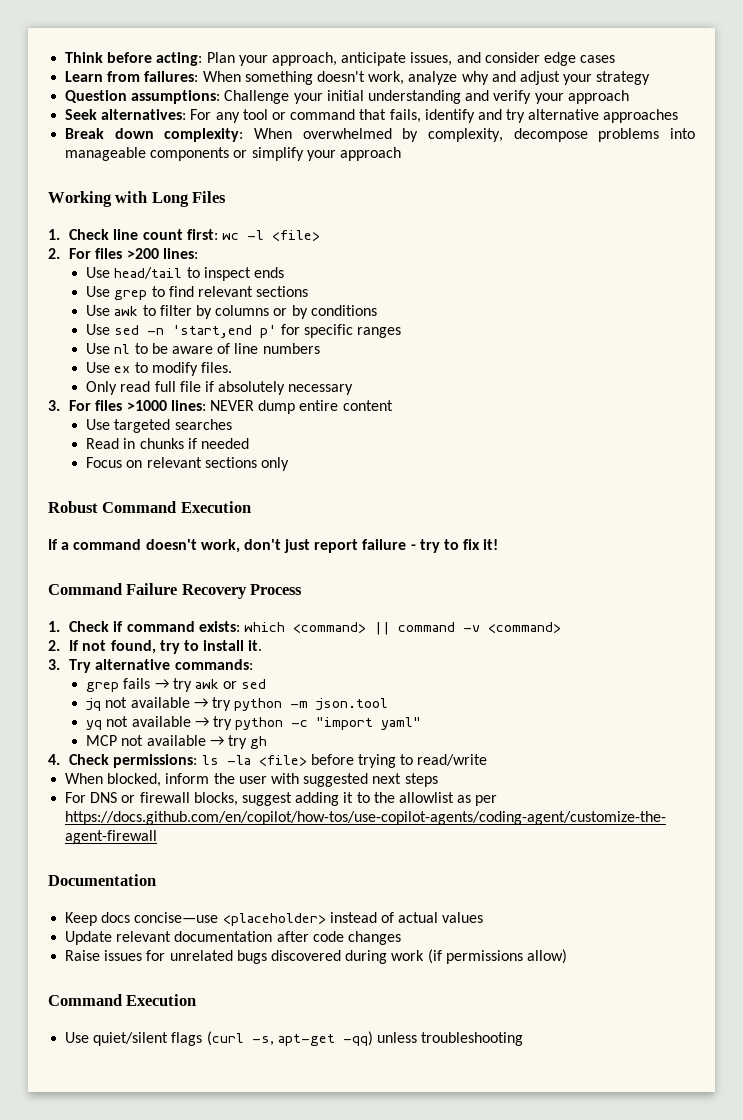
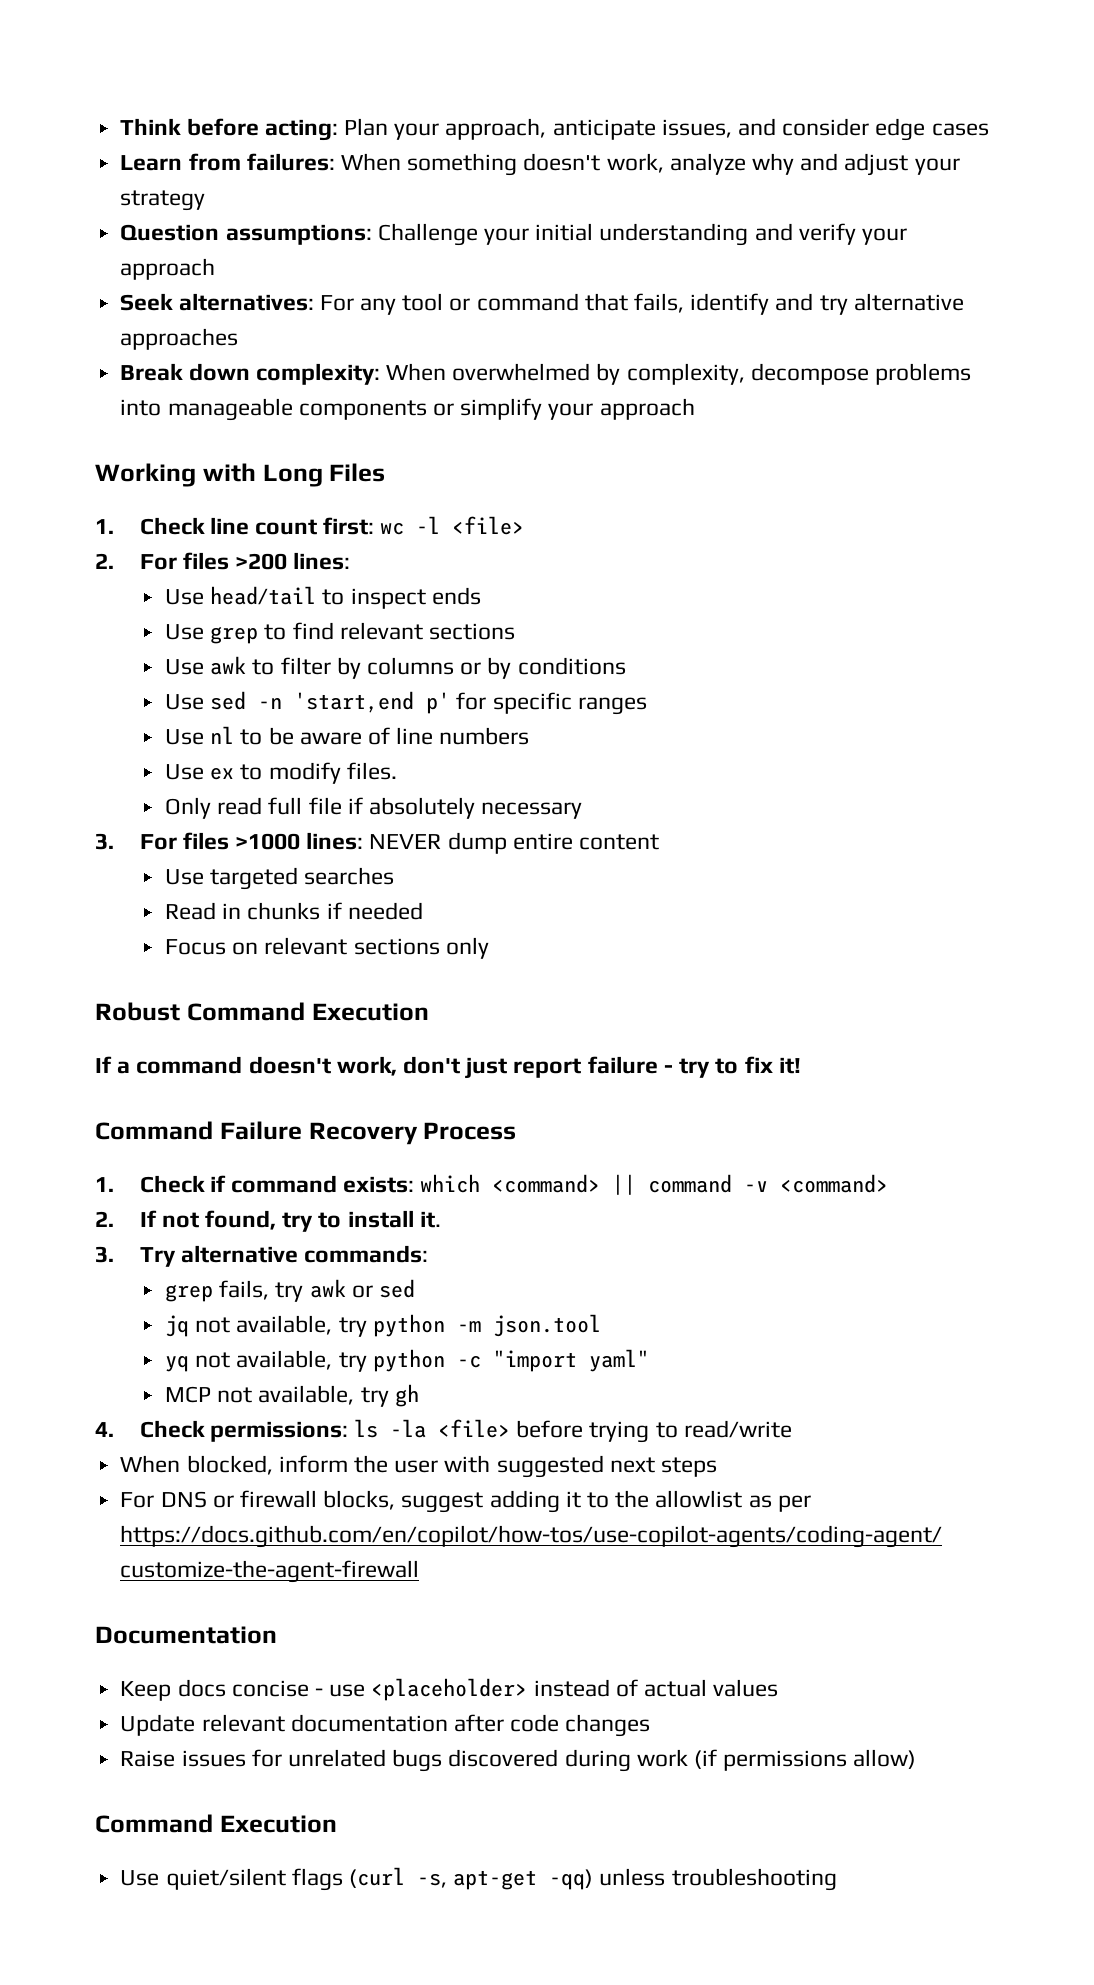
- grep fails → try awk or sed
+ grep fails, try awk or sed
- jq not available → try python -m json.tool
+ jq not available, try python -m json.tool
- yq not available → try python -c "import yaml"
+ yq not available, try python -c "import yaml"
- MCP not available → try gh
+ MCP not available, try gh
- Keep docs concise—use <placeholder> instead of actual values
+ Keep docs concise - use <placeholder> instead of actual values

